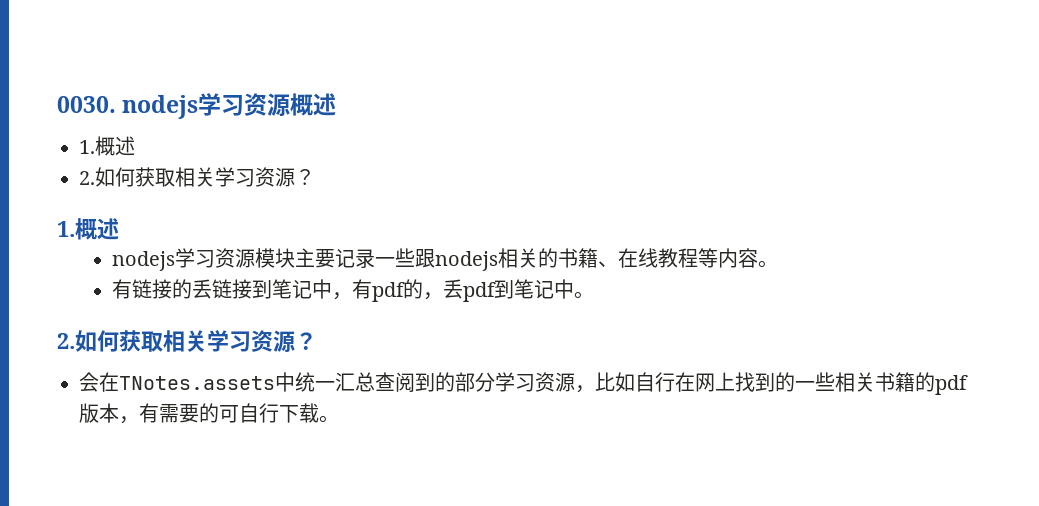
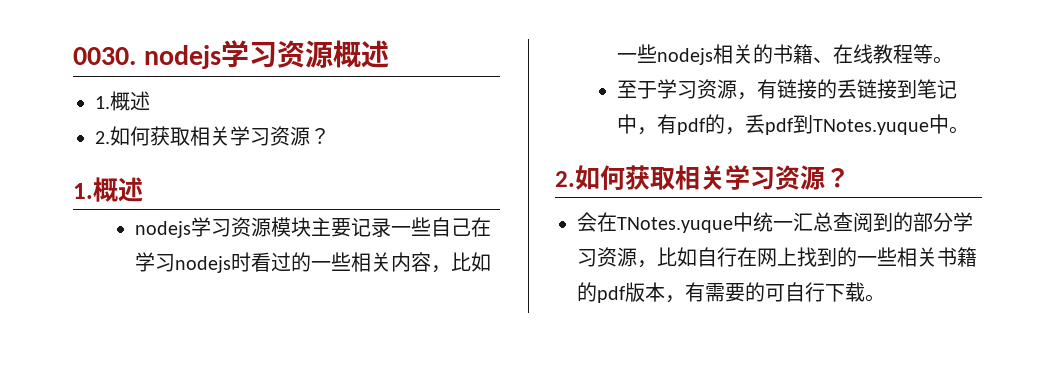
- nodejs学习资源模块主要记录一些跟nodejs相关的书籍、在线教程等内容。
- 有链接的丢链接到笔记中，有pdf的，丢pdf到笔记中。
+ nodejs学习资源模块主要记录一些自己在学习nodejs时看过的一些相关内容，比如一些nodejs相关的书籍、在线教程等。
+ 至于学习资源，有链接的丢链接到笔记中，有pdf的，丢pdf到TNotes.yuque中。
- 会在TNotes.assets中统一汇总查阅到的部分学习资源，比如自行在网上找到的一些相关书籍的pdf版本，有需要的可自行下载。
+ 会在TNotes.yuque中统一汇总查阅到的部分学习资源，比如自行在网上找到的一些相关书籍的pdf版本，有需要的可自行下载。

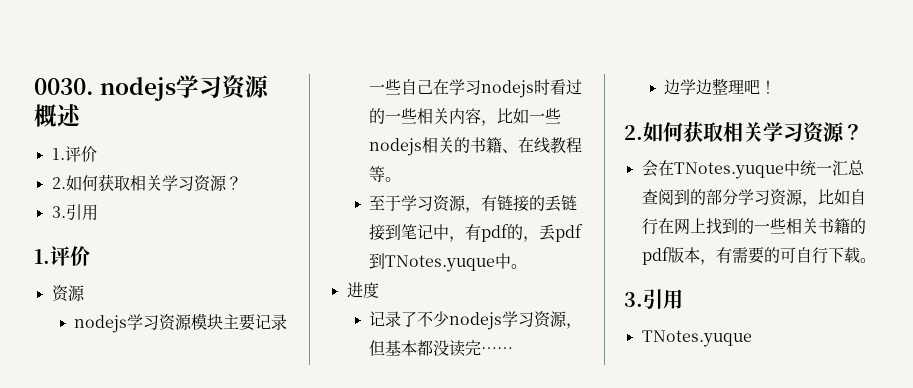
  0030. nodejs学习资源概述
- 1.概述
+ 1.评价
  2.如何获取相关学习资源？
- 1.概述
+ 3.引用
+ 1.评价
+ 资源
+ 进度
+ 记录了不少nodejs学习资源，但基本都没读完……
+ 边学边整理吧！
  会在TNotes.yuque中统一汇总查阅到的部分学习资源，比如自行在网上找到的一些相关书籍的pdf版本，有需要的可自行下载。
+ 3.引用
+ TNotes.yuque

